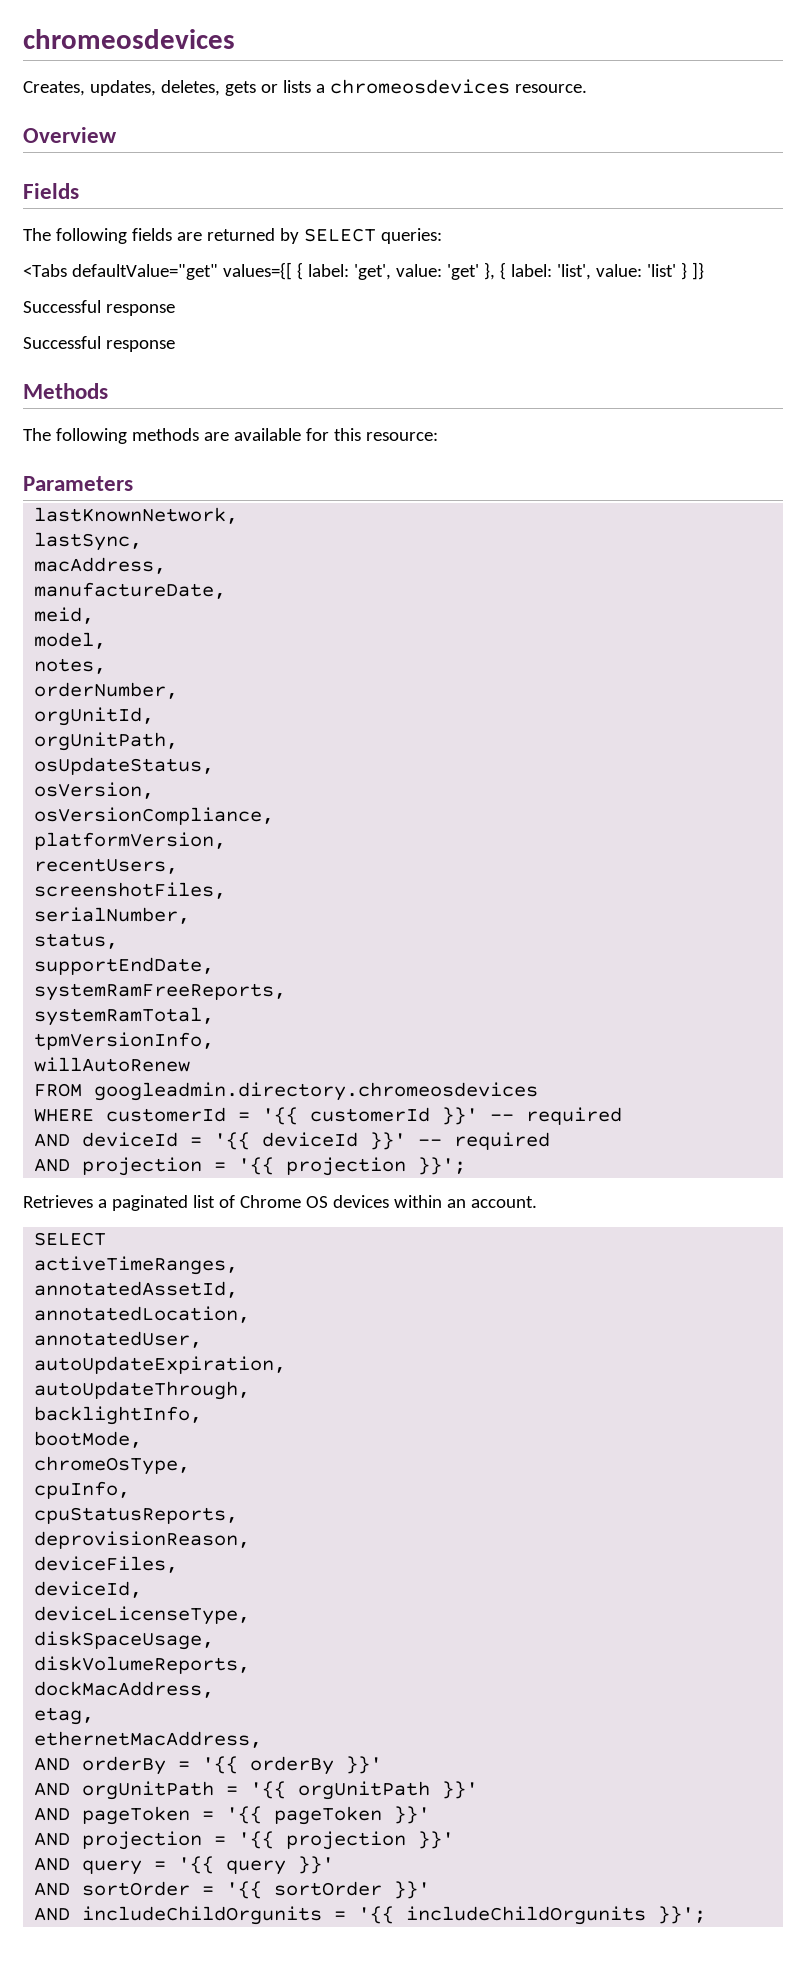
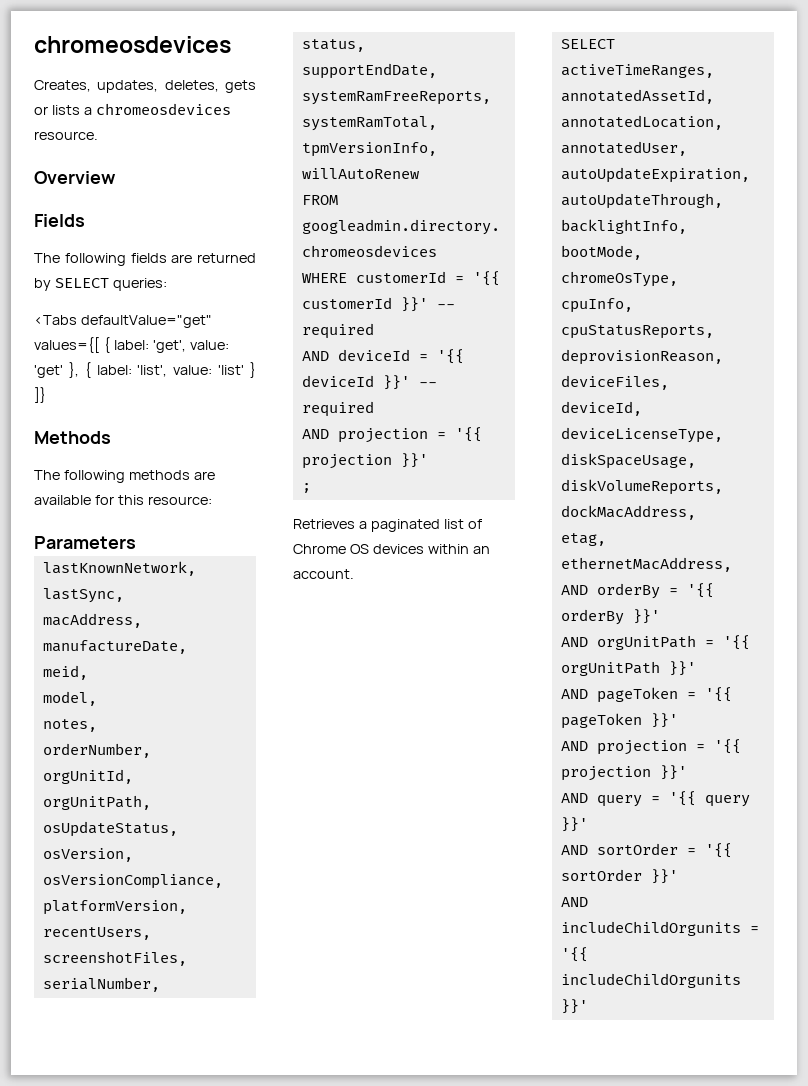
  <Tabs defaultValue="get" values={[ { label: 'get', value: 'get' }, { label: 'list', value: 'list' } ]}
- Successful response
- Successful response
  AND deviceId = '{{ deviceId }}' -- required
- AND projection = '{{ projection }}';
+ AND projection = '{{ projection }}'
+ ;
- AND includeChildOrgunits = '{{ includeChildOrgunits }}';
+ AND includeChildOrgunits = '{{ includeChildOrgunits }}'

